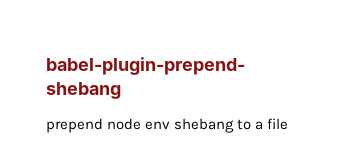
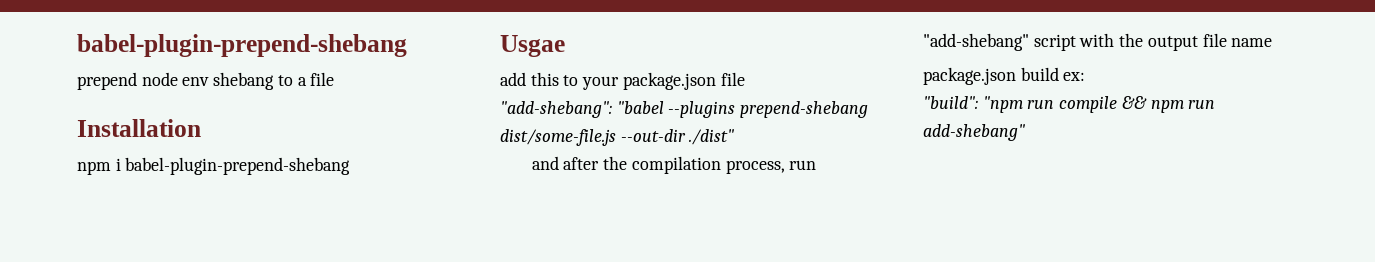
+ Installation
+ npm i babel-plugin-prepend-shebang
+ Usgae
+ add this to your package.json file
+ "add-shebang": "babel --plugins prepend-shebang dist/some-file.js --out-dir ./dist"
+ and after the compilation process, run "add-shebang" script with the output file name
+ package.json build ex:
+ "build": "npm run compile && npm run add-shebang"

